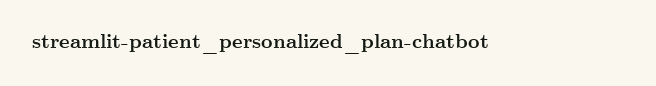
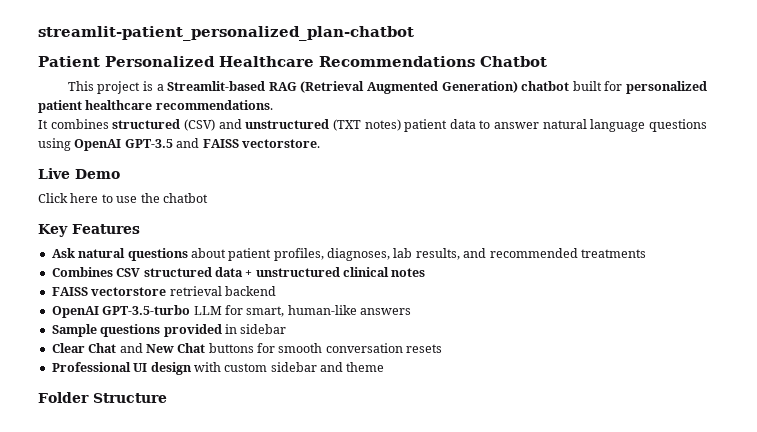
+ Patient Personalized Healthcare Recommendations Chatbot
+ This project is a Streamlit-based RAG (Retrieval Augmented Generation) chatbot built for personalized patient healthcare recommendations.
+ It combines structured (CSV) and unstructured (TXT notes) patient data to answer natural language questions using OpenAI GPT-3.5 and FAISS vectorstore.
+ Live Demo
+ Click here to use the chatbot
+ Key Features
+ Ask natural questions about patient profiles, diagnoses, lab results, and recommended treatments
+ Combines CSV structured data + unstructured clinical notes
+ FAISS vectorstore retrieval backend
+ OpenAI GPT-3.5-turbo LLM for smart, human-like answers
+ Sample questions provided in sidebar
+ Clear Chat and New Chat buttons for smooth conversation resets
+ Professional UI design with custom sidebar and theme
+ Folder Structure

